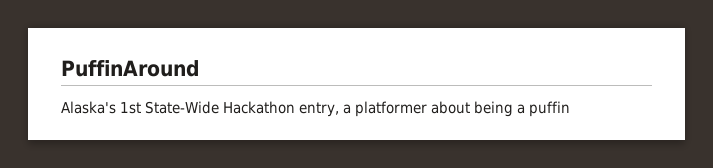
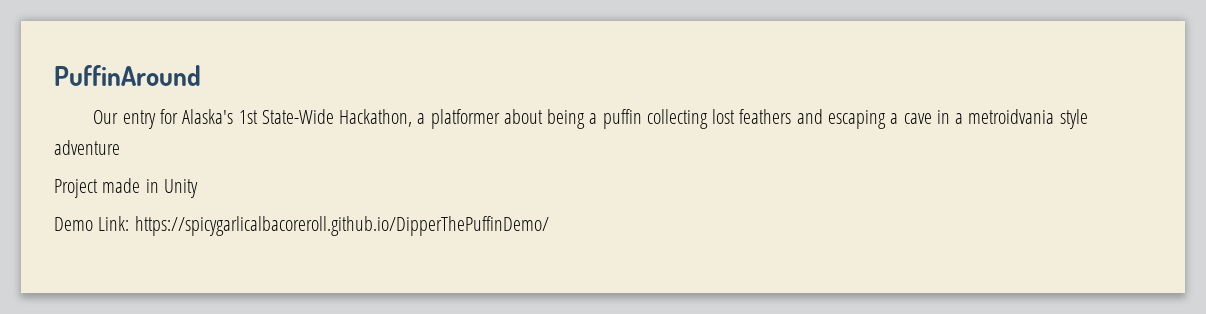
- Alaska's 1st State-Wide Hackathon entry, a platformer about being a puffin
+ Our entry for Alaska's 1st State-Wide Hackathon, a platformer about being a puffin collecting lost feathers and escaping a cave in a metroidvania style adventure
+ Project made in Unity
+ Demo Link: https://spicygarlicalbacoreroll.github.io/DipperThePuffinDemo/

